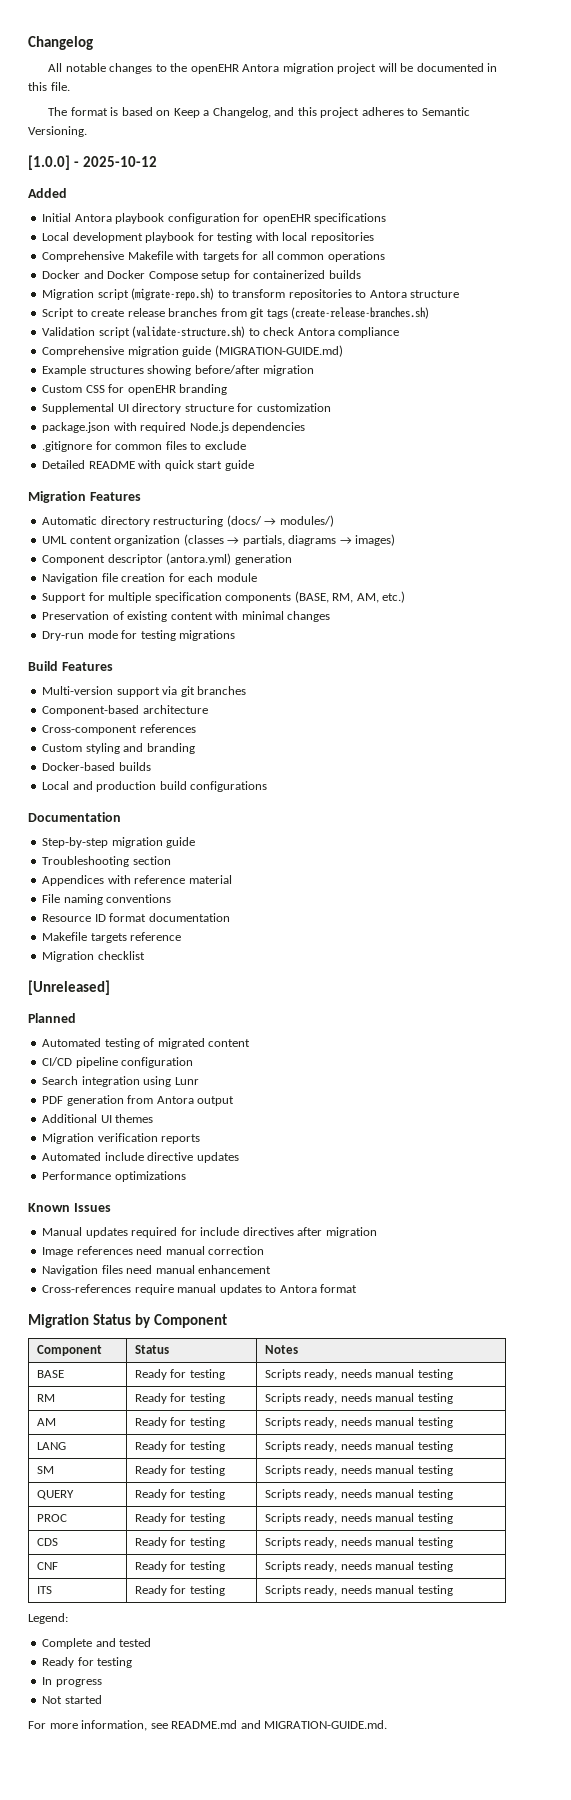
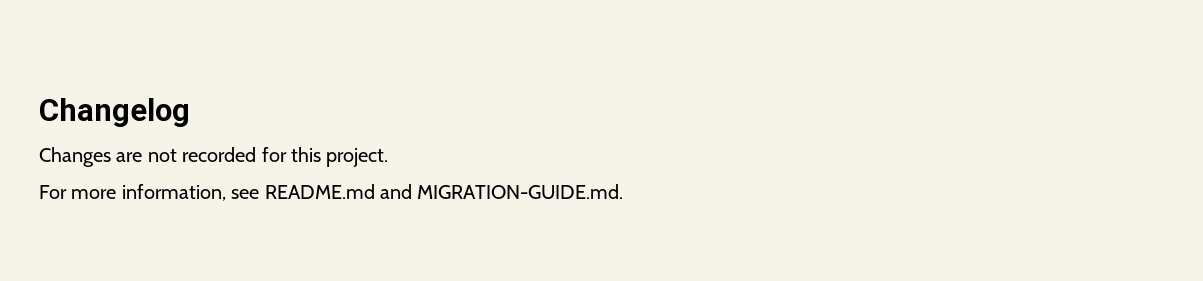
- All notable changes to the openEHR Antora migration project will be documented in this file.
- The format is based on Keep a Changelog, and this project adheres to Semantic Versioning.
- [1.0.0] - 2025-10-12
- Added
- Initial Antora playbook configuration for openEHR specifications
- Local development playbook for testing with local repositories
- Comprehensive Makefile with targets for all common operations
- Docker and Docker Compose setup for containerized builds
- Migration script (migrate-repo.sh) to transform repositories to Antora structure
- Script to create release branches from git tags (create-release-branches.sh)
- Validation script (validate-structure.sh) to check Antora compliance
- Comprehensive migration guide (MIGRATION-GUIDE.md)
- Example structures showing before/after migration
- Custom CSS for openEHR branding
- Supplemental UI directory structure for customization
- package.json with required Node.js dependencies
- .gitignore for common files to exclude
- Detailed README with quick start guide
- Migration Features
- Automatic directory restructuring (docs/ → modules/)
- UML content organization (classes → partials, diagrams → images)
- Component descriptor (antora.yml) generation
- Navigation file creation for each module
- Support for multiple specification components (BASE, RM, AM, etc.)
- Preservation of existing content with minimal changes
- Dry-run mode for testing migrations
- Build Features
- Multi-version support via git branches
- Component-based architecture
- Cross-component references
- Custom styling and branding
- Docker-based builds
- Local and production build configurations
- Documentation
- Step-by-step migration guide
- Troubleshooting section
- Appendices with reference material
- File naming conventions
- Resource ID format documentation
- Makefile targets reference
- Migration checklist
- [Unreleased]
- Planned
- Automated testing of migrated content
- CI/CD pipeline configuration
- Search integration using Lunr
- PDF generation from Antora output
- Additional UI themes
- Migration verification reports
- Automated include directive updates
- Performance optimizations
- Known Issues
- Manual updates required for include directives after migration
- Image references need manual correction
- Navigation files need manual enhancement
- Cross-references require manual updates to Antora format
- Migration Status by Component
- Component | Status | Notes
- BASE | Ready for testing | Scripts ready, needs manual testing
- RM | Ready for testing | Scripts ready, needs manual testing
- AM | Ready for testing | Scripts ready, needs manual testing
- LANG | Ready for testing | Scripts ready, needs manual testing
- SM | Ready for testing | Scripts ready, needs manual testing
- QUERY | Ready for testing | Scripts ready, needs manual testing
- PROC | Ready for testing | Scripts ready, needs manual testing
- CDS | Ready for testing | Scripts ready, needs manual testing
- CNF | Ready for testing | Scripts ready, needs manual testing
- ITS | Ready for testing | Scripts ready, needs manual testing
- Legend:
- Complete and tested
- Ready for testing
- In progress
- Not started
+ Changes are not recorded for this project.

